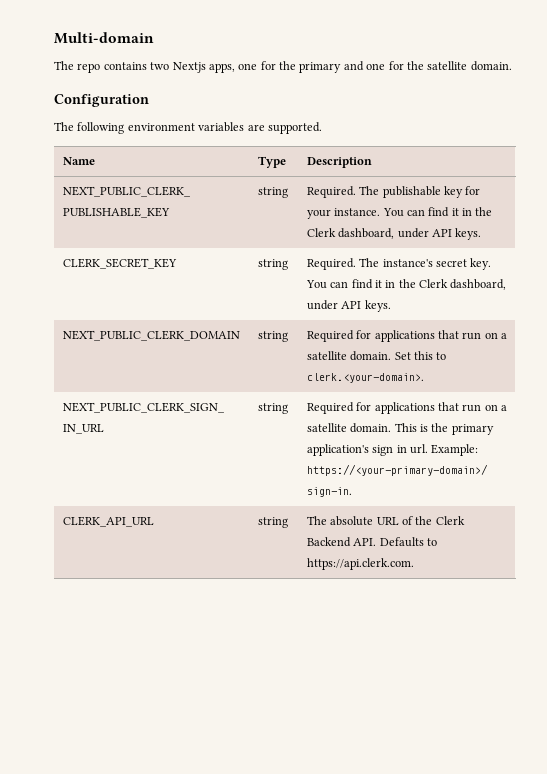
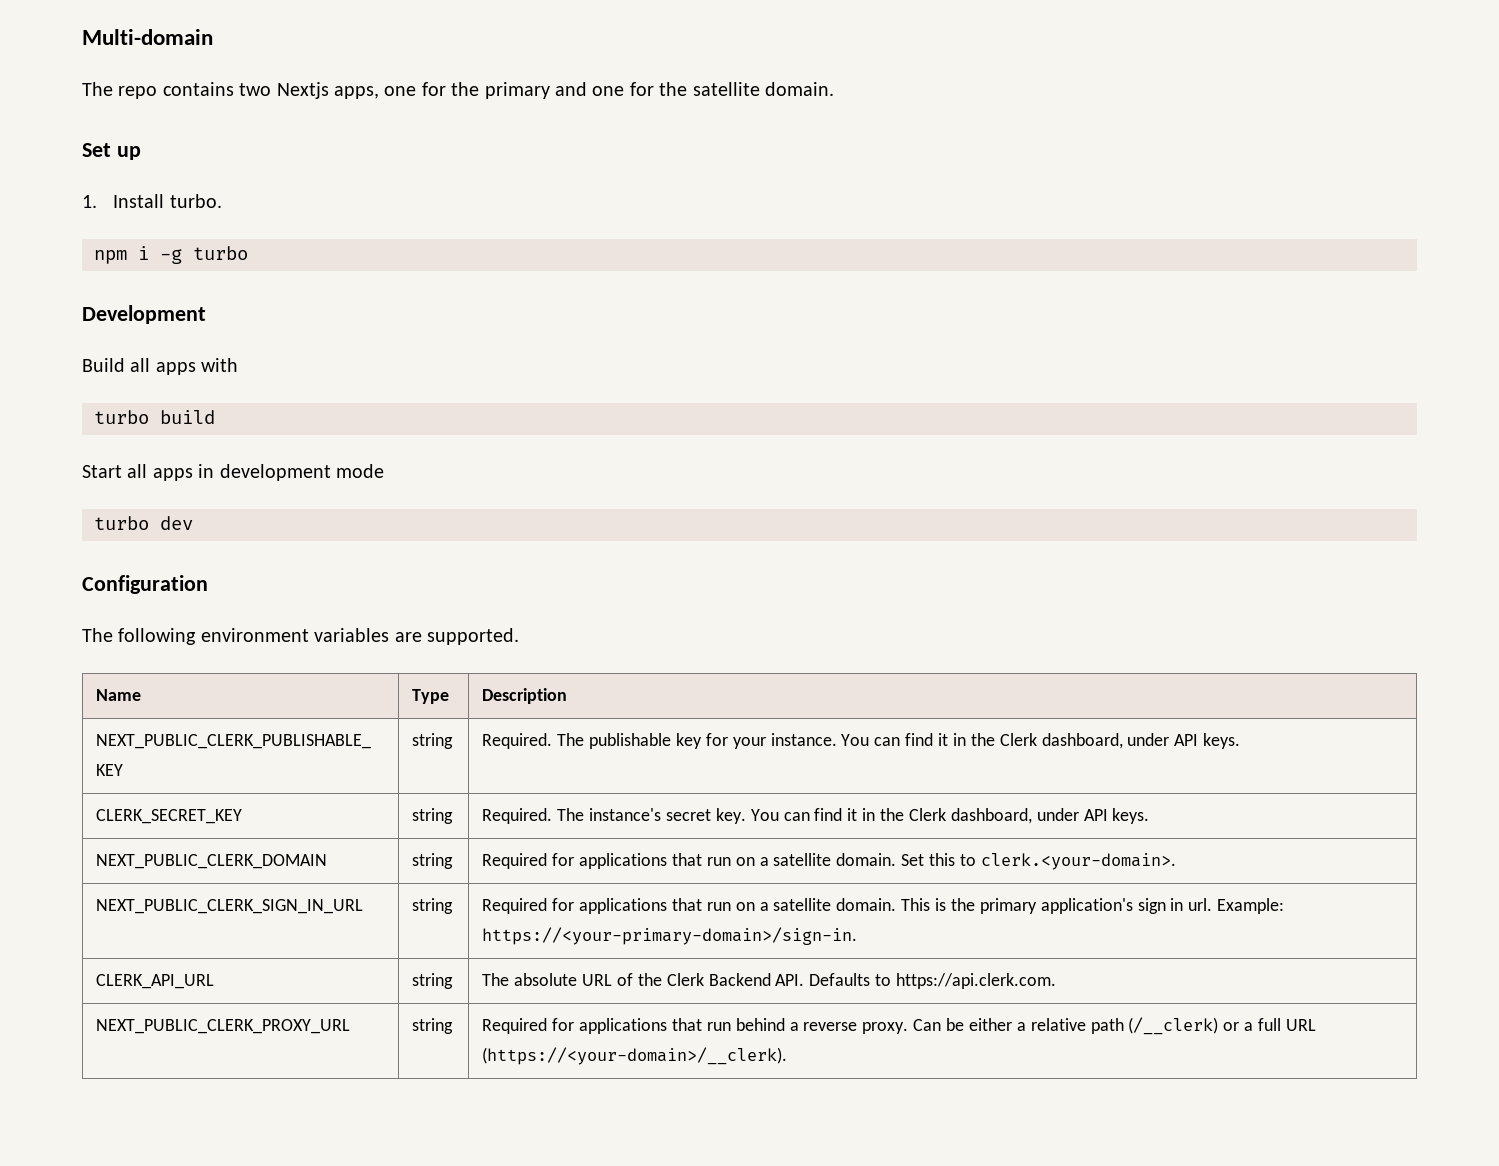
+ Set up
+ 1. Install turbo.
+ npm i -g turbo
+ Development
+ Build all apps with
+ turbo build
+ Start all apps in development mode
+ turbo dev
+ NEXT_PUBLIC_CLERK_PROXY_URL | string | Required for applications that run behind a reverse proxy. Can be either a relative path (/__clerk) or a full URL (https://<your-domain>/__clerk).

